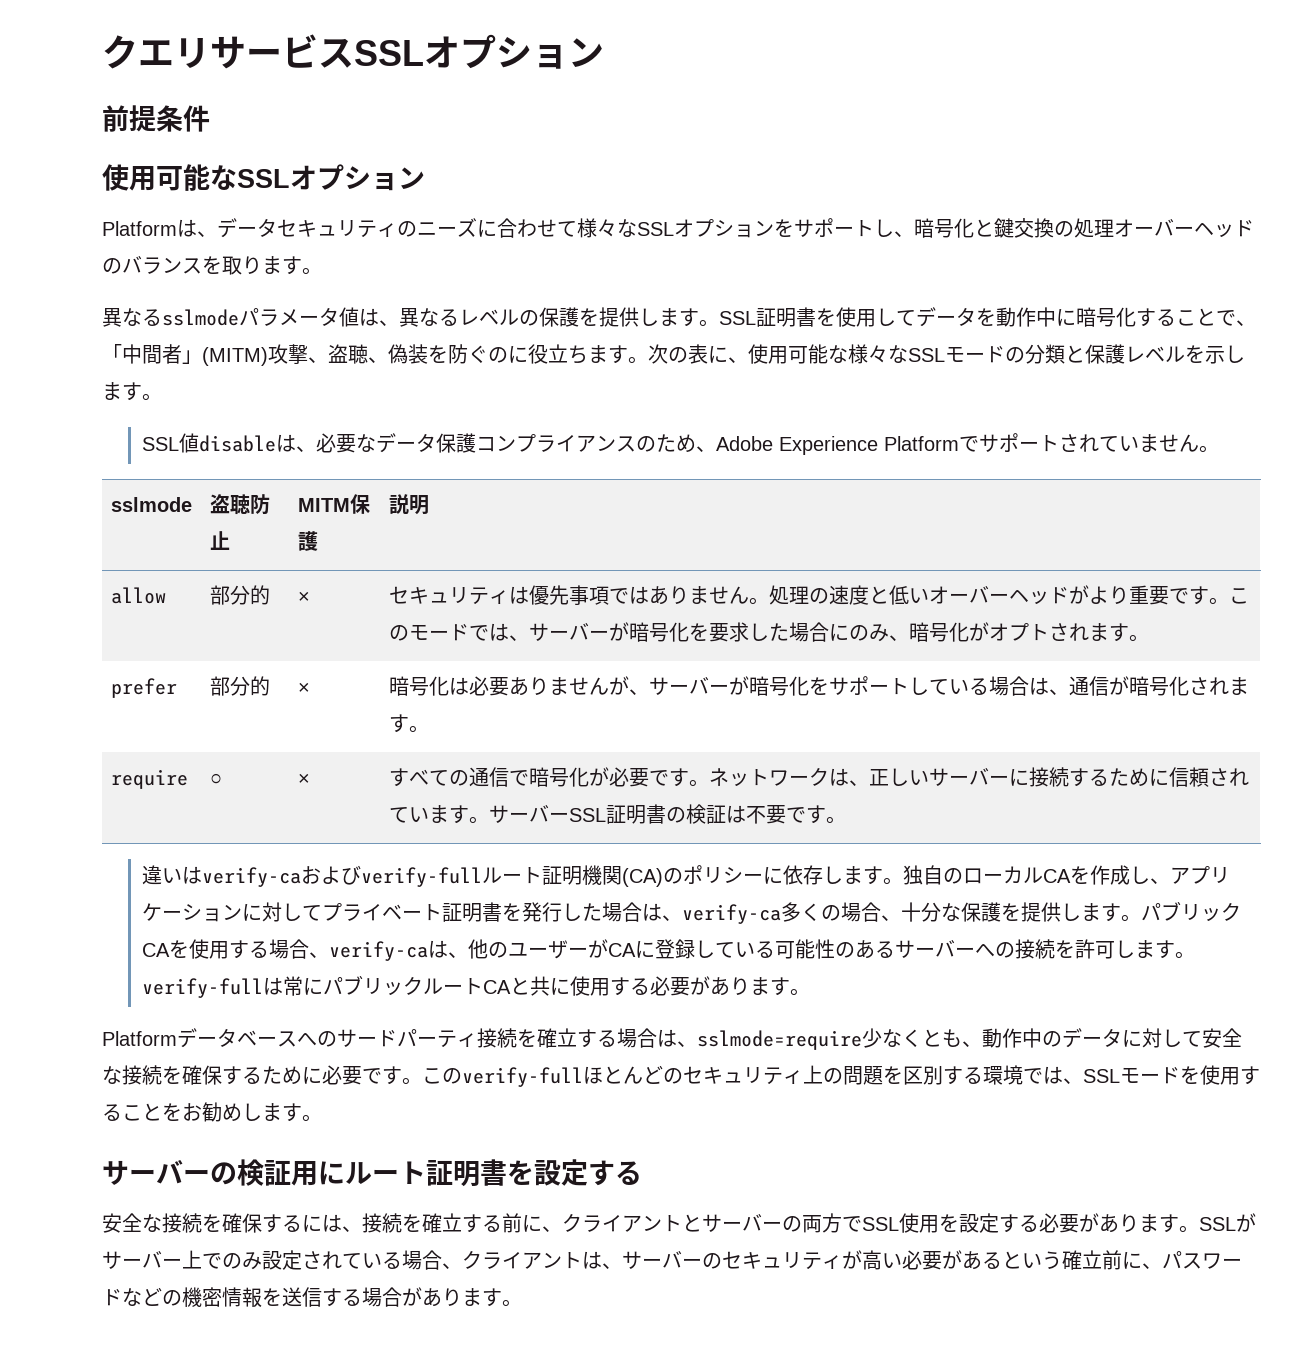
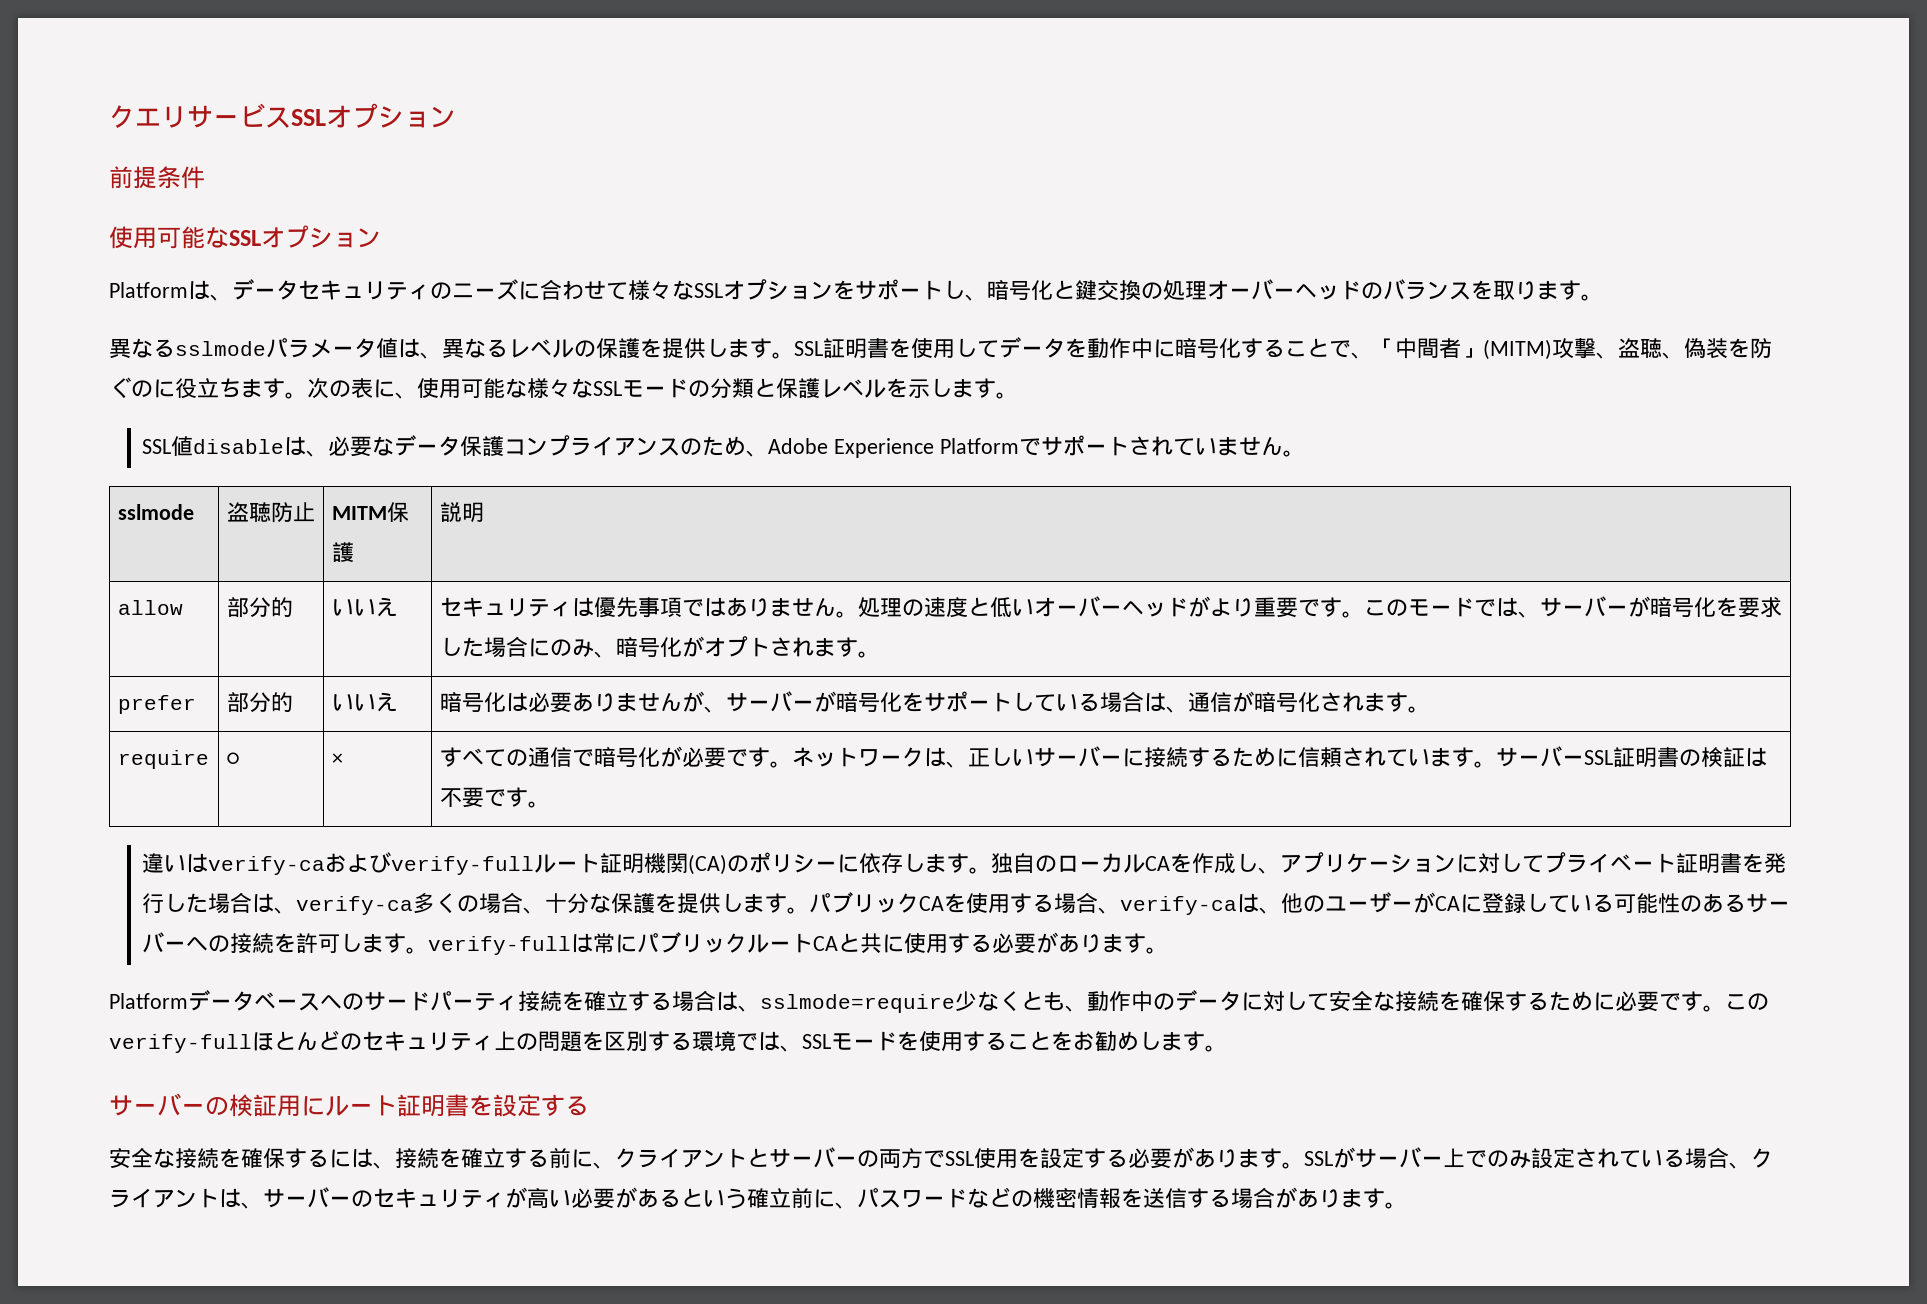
- allow | 部分的 | ×
+ allow | 部分的 | いいえ
- prefer | 部分的 | × | 暗号化は必要ありませんが、サーバーが暗号化をサポートしている場合は、通信が暗号化されます。
+ prefer | 部分的 | いいえ | 暗号化は必要ありませんが、サーバーが暗号化をサポートしている場合は、通信が暗号化されます。

